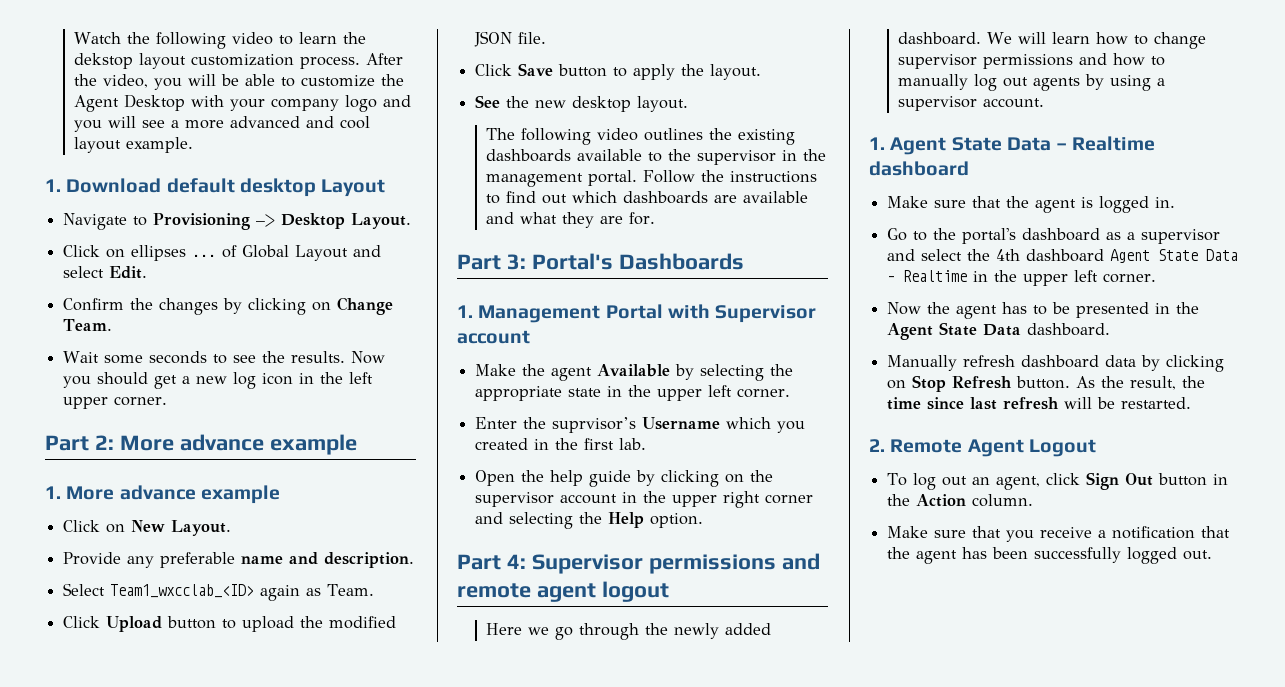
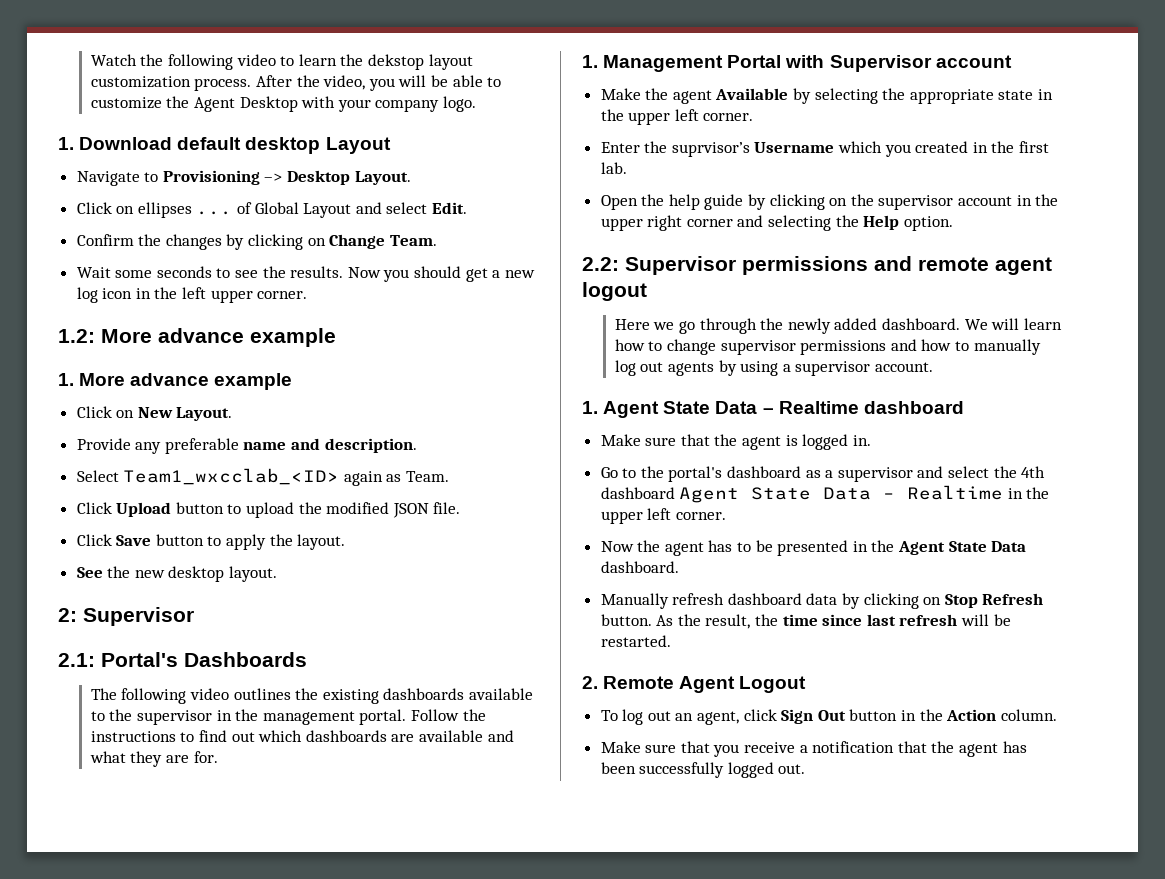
- After the video, you will be able to customize the Agent Desktop with your company logo and you will see a more advanced and cool layout example.
+ After the video, you will be able to customize the Agent Desktop with your company logo.
- Part 2: More advance example
+ 1.2: More advance example
+ 2: Supervisor
+ 2.1: Portal's Dashboards
- Part 3: Portal's Dashboards
- Part 4: Supervisor permissions and remote agent logout
+ 2.2: Supervisor permissions and remote agent logout

